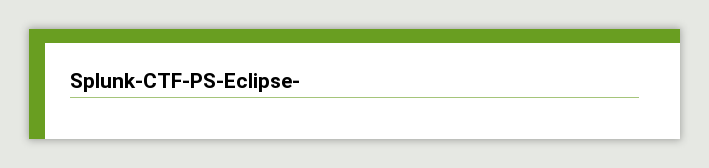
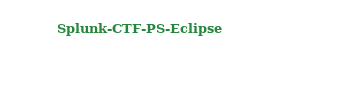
- Splunk-CTF-PS-Eclipse-
+ Splunk-CTF-PS-Eclipse

